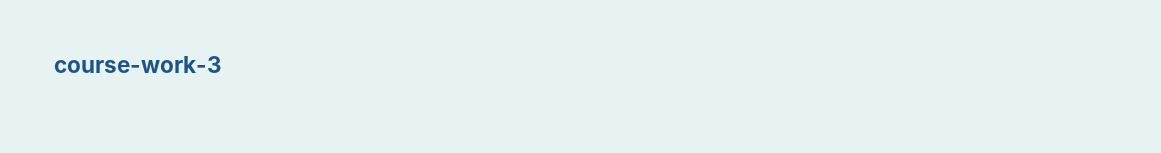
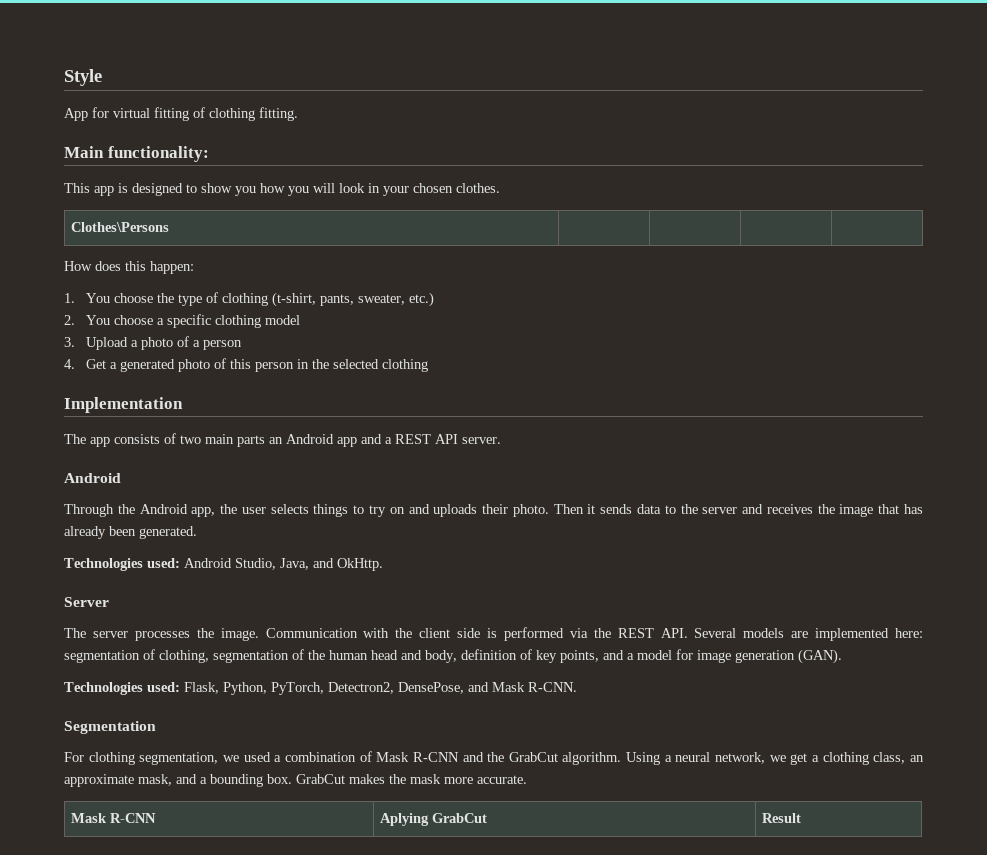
- course-work-3
+ Style
+ App for virtual fitting of clothing fitting.
+ Main functionality:
+ This app is designed to show you how you will look in your chosen clothes.
+ Clothes\Persons | | | |
+ How does this happen:
+ 1. You choose the type of clothing (t-shirt, pants, sweater, etc.)
+ 2. You choose a specific clothing model
+ 3. Upload a photo of a person
+ 4. Get a generated photo of this person in the selected clothing
+ Implementation
+ The app consists of two main parts an Android app and a REST API server.
+ Android
+ Through the Android app, the user selects things to try on and uploads their photo. Then it sends data to the server and receives the image that has already been generated.
+ Technologies used: Android Studio, Java, and OkHttp.
+ Server
+ The server processes the image. Communication with the client side is performed via the REST API. Several models are implemented here: segmentation of clothing, segmentation of the human head and body, definition of key points, and a model for image generation (GAN).
+ Technologies used: Flask, Python, PyTorch, Detectron2, DensePose, and Mask R-CNN.
+ Segmentation
+ For clothing segmentation, we used a combination of Mask R-CNN and the GrabCut algorithm. Using a neural network, we get a clothing class, an approximate mask, and a bounding box. GrabCut makes the mask more accurate.
+ Mask R-CNN | Aplying GrabCut | Result

